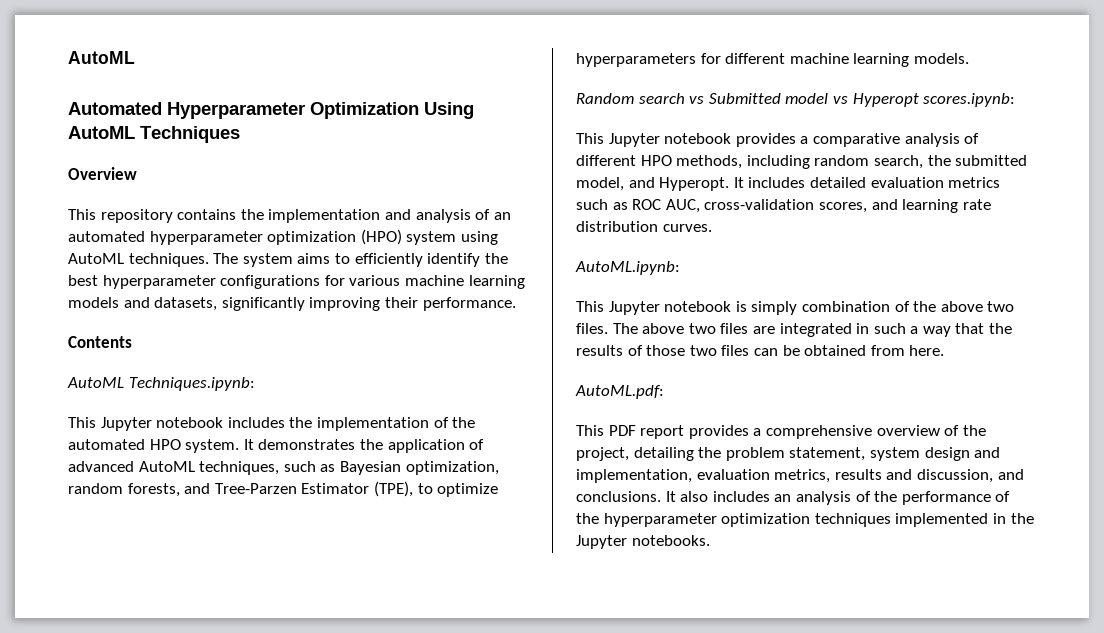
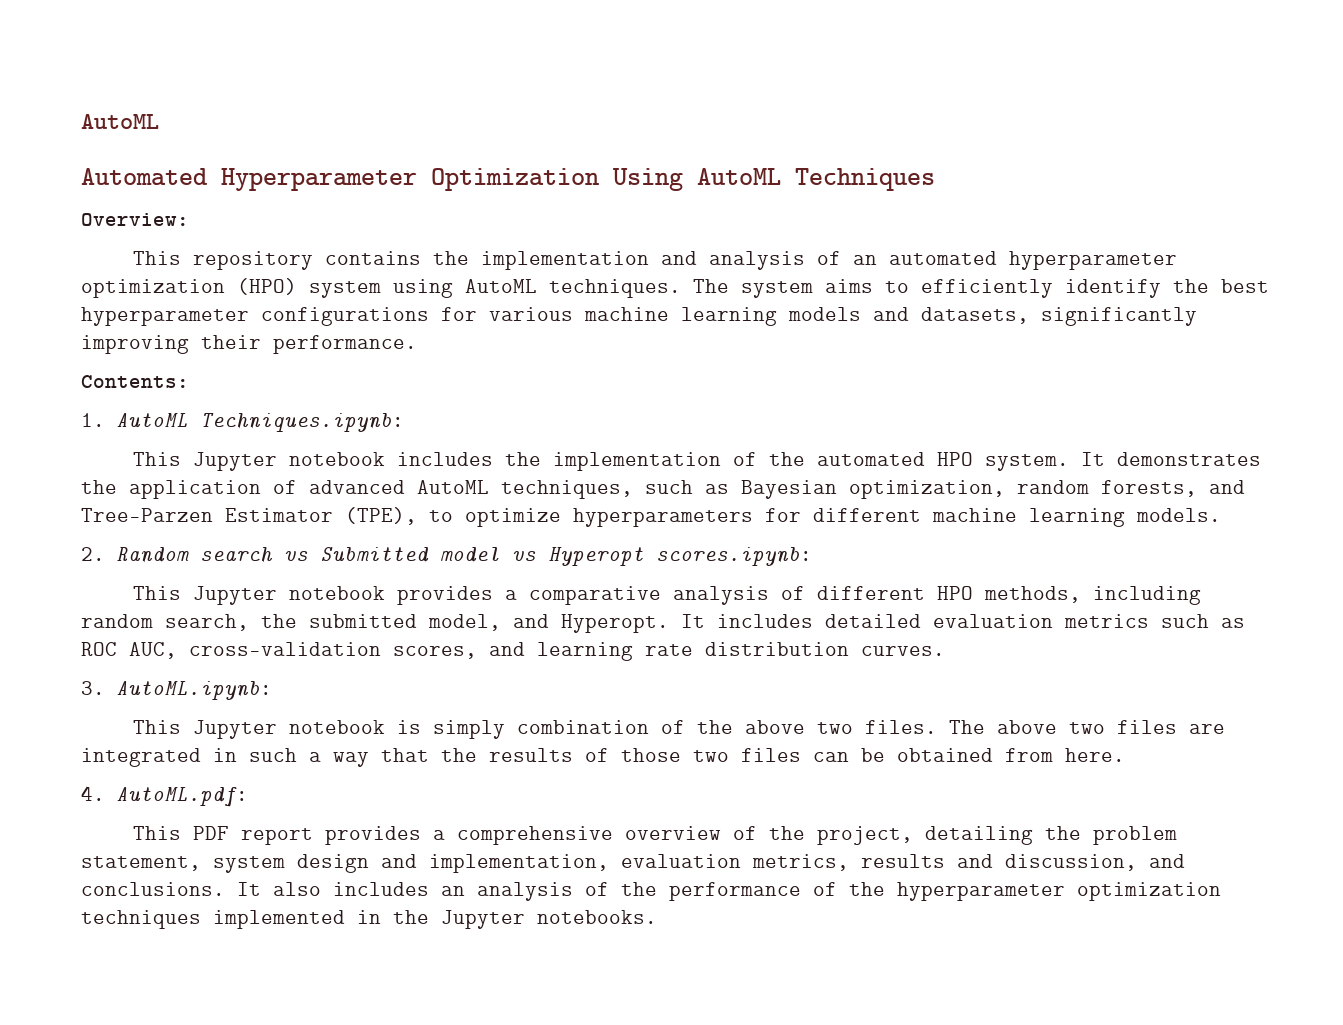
- Overview
+ Overview:
- Contents
- AutoML Techniques.ipynb:
+ Contents:
+ 1. AutoML Techniques.ipynb:
- Random search vs Submitted model vs Hyperopt scores.ipynb:
+ 2. Random search vs Submitted model vs Hyperopt scores.ipynb:
- AutoML.ipynb:
+ 3. AutoML.ipynb:
- AutoML.pdf:
+ 4. AutoML.pdf:

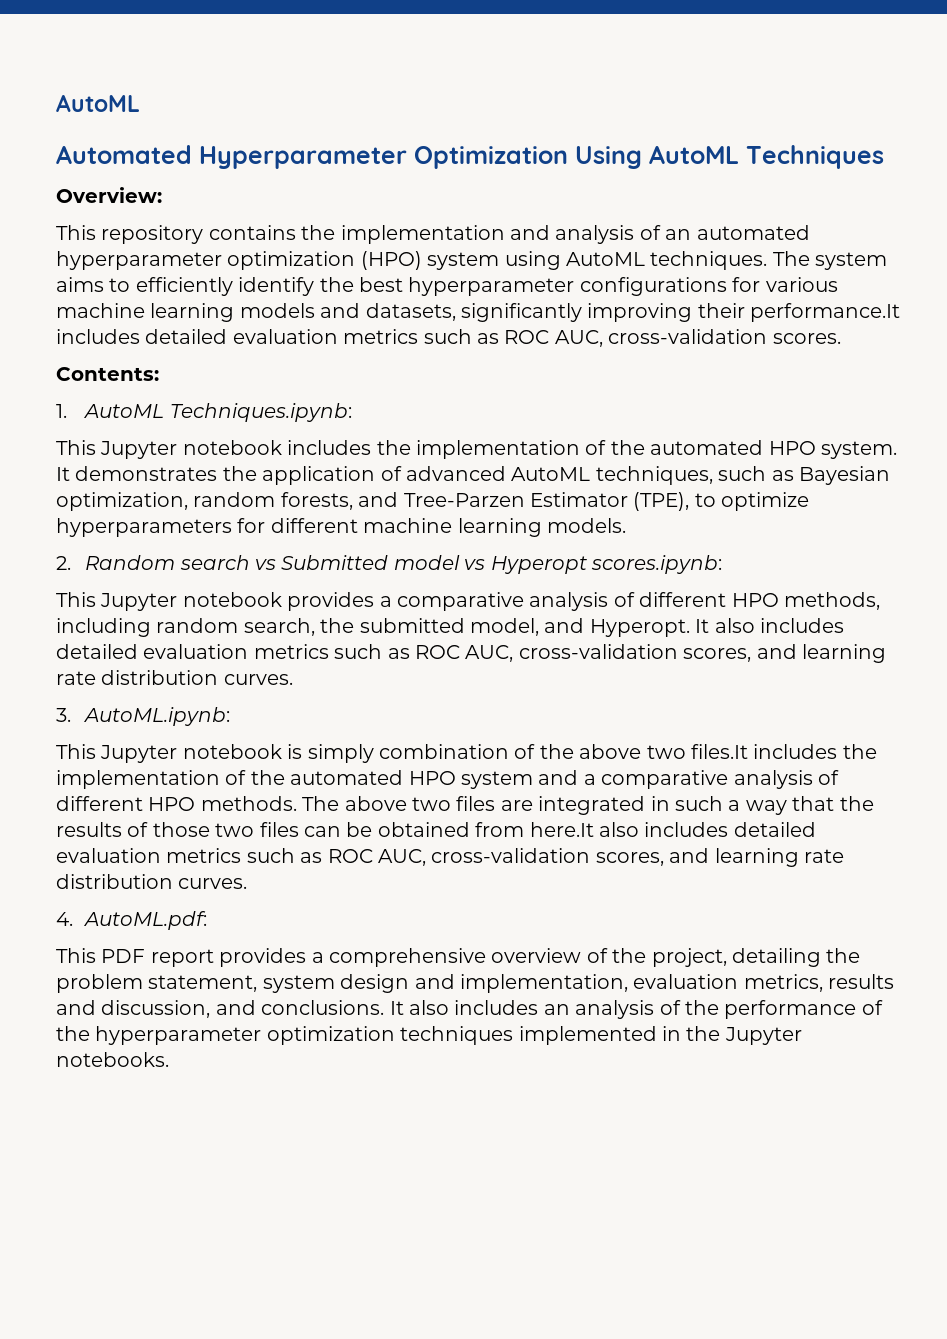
- The system aims to efficiently identify the best hyperparameter configurations for various machine learning models and datasets, significantly improving their performance.
+ The system aims to efficiently identify the best hyperparameter configurations for various machine learning models and datasets, significantly improving their performance.It includes detailed evaluation metrics such as ROC AUC, cross-validation scores.
- It includes detailed evaluation metrics such as ROC AUC, cross-validation scores, and learning rate distribution curves.
+ It also includes detailed evaluation metrics such as ROC AUC, cross-validation scores, and learning rate distribution curves.
- This Jupyter notebook is simply combination of the above two files.
+ This Jupyter notebook is simply combination of the above two files.It includes the implementation of the automated HPO system and a comparative analysis of different HPO methods.
- The above two files are integrated in such a way that the results of those two files can be obtained from here.
+ The above two files are integrated in such a way that the results of those two files can be obtained from here.It also includes detailed evaluation metrics such as ROC AUC, cross-validation scores, and learning rate distribution curves.

